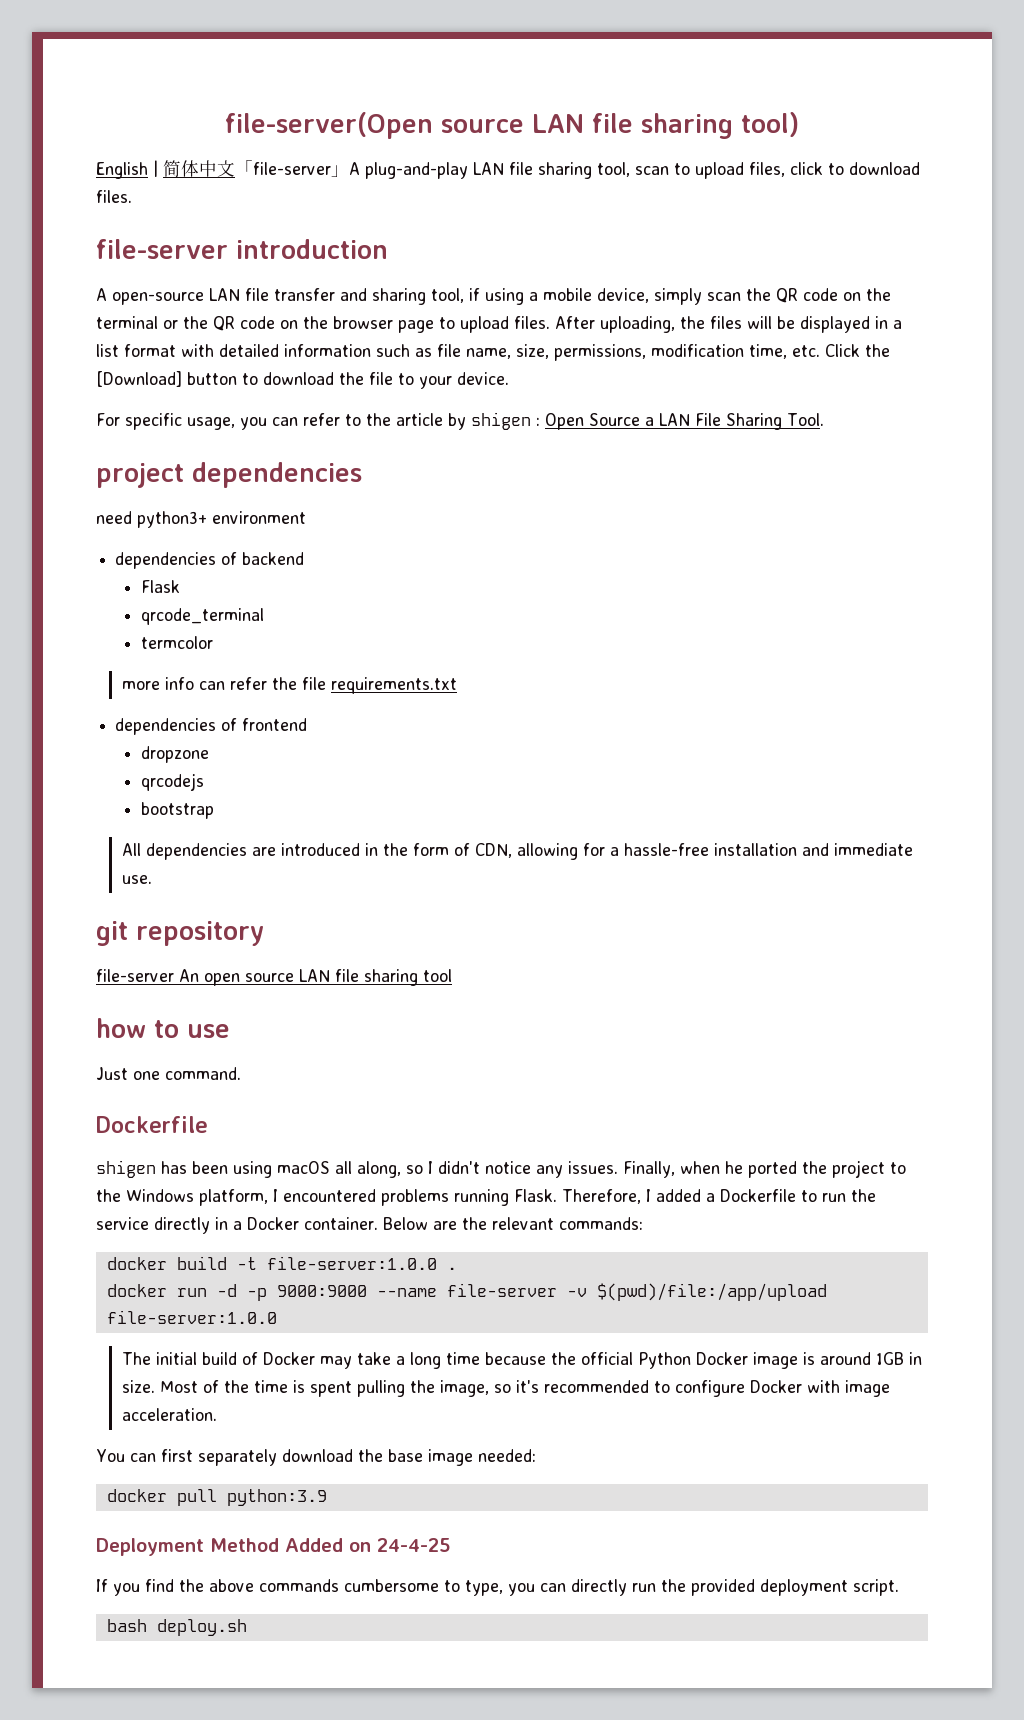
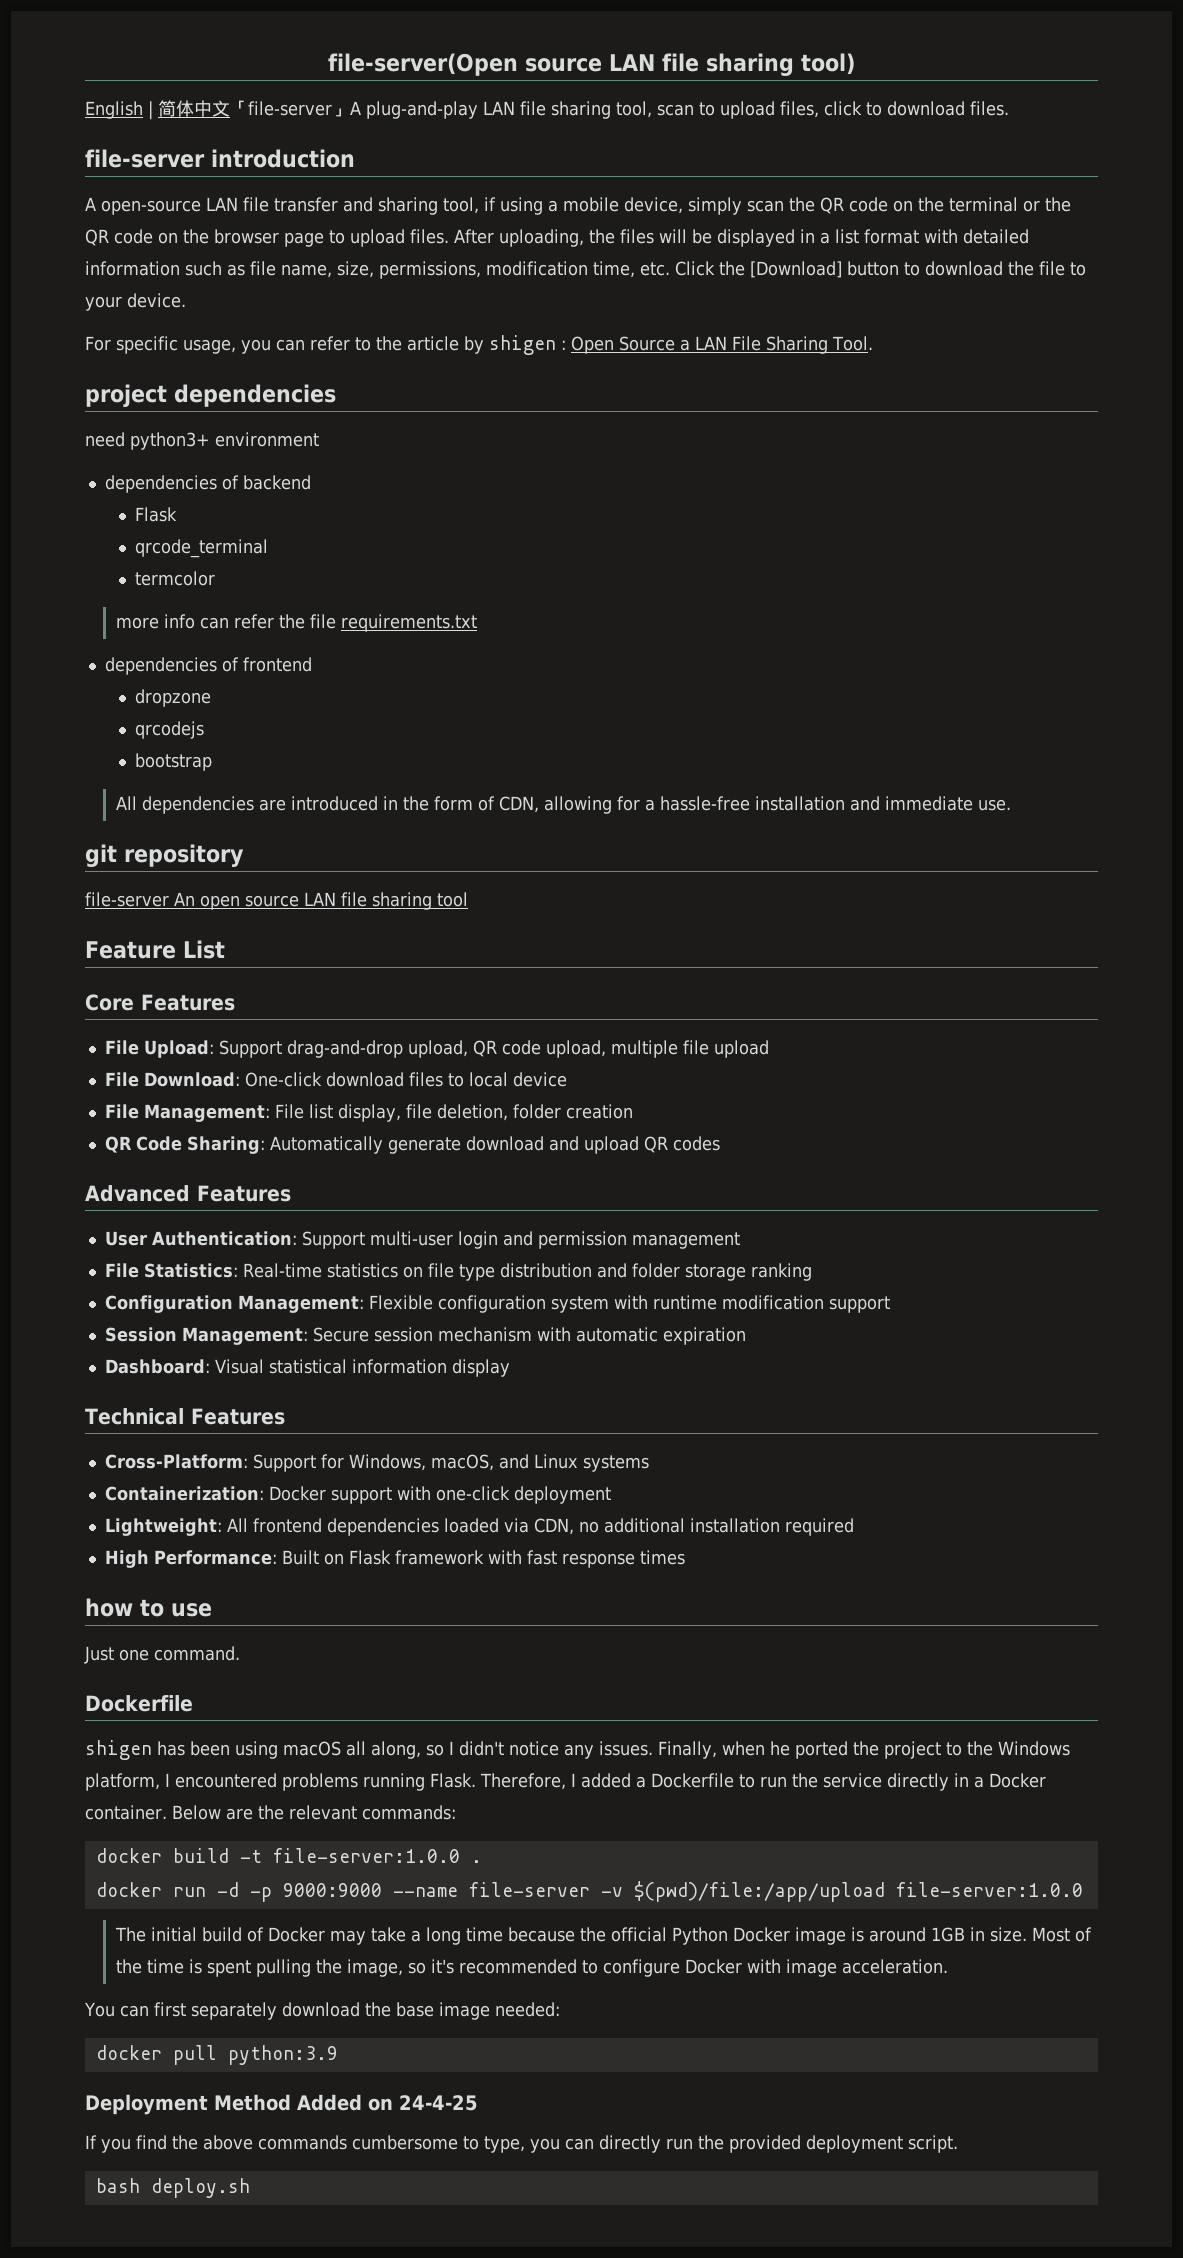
+ Feature List
+ Core Features
+ File Upload: Support drag-and-drop upload, QR code upload, multiple file upload
+ File Download: One-click download files to local device
+ File Management: File list display, file deletion, folder creation
+ QR Code Sharing: Automatically generate download and upload QR codes
+ Advanced Features
+ User Authentication: Support multi-user login and permission management
+ File Statistics: Real-time statistics on file type distribution and folder storage ranking
+ Configuration Management: Flexible configuration system with runtime modification support
+ Session Management: Secure session mechanism with automatic expiration
+ Dashboard: Visual statistical information display
+ Technical Features
+ Cross-Platform: Support for Windows, macOS, and Linux systems
+ Containerization: Docker support with one-click deployment
+ Lightweight: All frontend dependencies loaded via CDN, no additional installation required
+ High Performance: Built on Flask framework with fast response times

